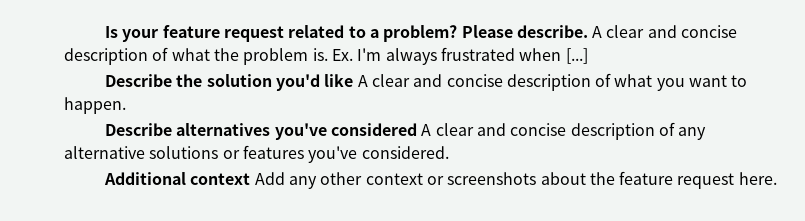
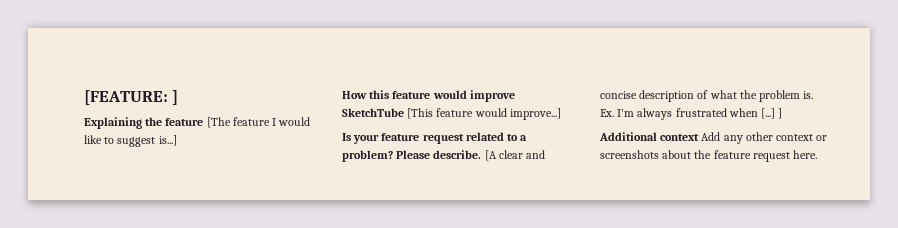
+ [FEATURE: ]
+ Explaining the feature [The feature I would like to suggest is...]
+ How this feature would improve SketchTube [This feature would improve...]
- A clear and concise description of what the problem is.
+ [A clear and concise description of what the problem is.
- Ex. I'm always frustrated when [...]
- Describe the solution you'd like A clear and concise description of what you want to happen.
- Describe alternatives you've considered A clear and concise description of any alternative solutions or features you've considered.
+ Ex. I'm always frustrated when [...] ]

